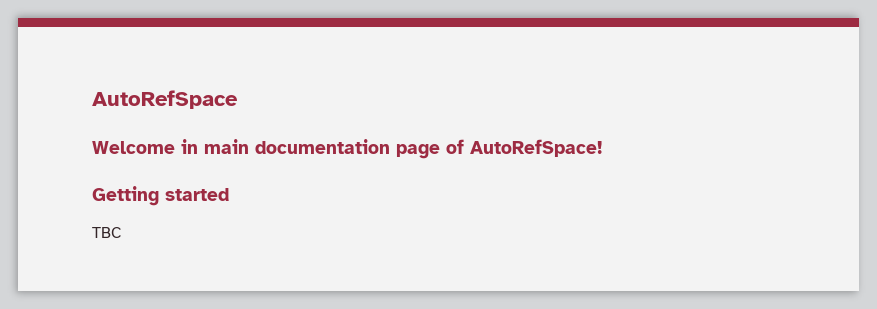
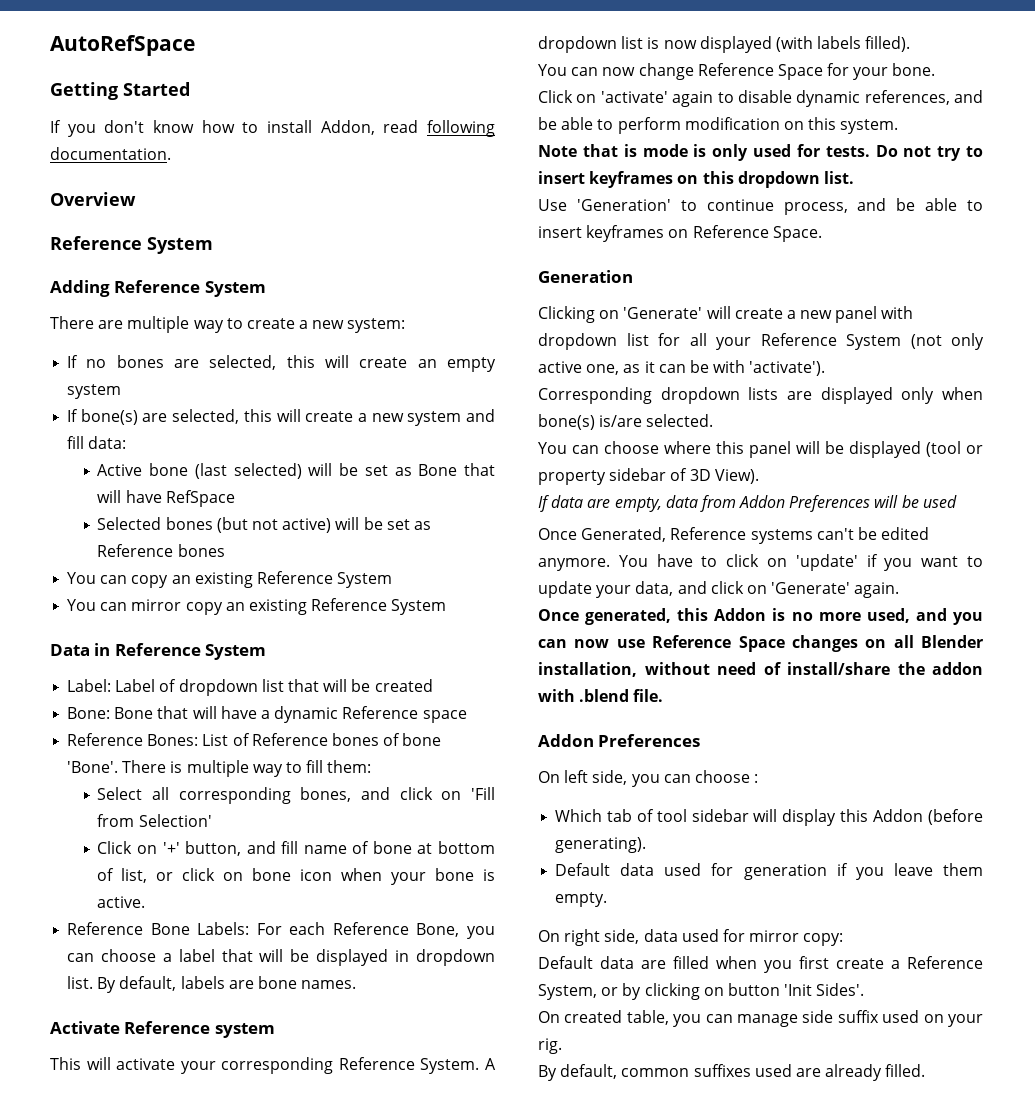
- Welcome in main documentation page of AutoRefSpace!
- Getting started
- TBC
+ Getting Started
+ If you don't know how to install Addon, read following documentation.
+ Overview
+ Reference System
+ Adding Reference System
+ There are multiple way to create a new system:
+ If no bones are selected, this will create an empty system
+ If bone(s) are selected, this will create a new system and fill data:
+ Active bone (last selected) will be set as Bone that will have RefSpace
+ Selected bones (but not active) will be set as Reference bones
+ You can copy an existing Reference System
+ You can mirror copy an existing Reference System
+ Data in Reference System
+ Label: Label of dropdown list that will be created
+ Bone: Bone that will have a dynamic Reference space
+ Reference Bones: List of Reference bones of bone 'Bone'. There is multiple way to fill them:
+ Select all corresponding bones, and click on 'Fill from Selection'
+ Click on '+' button, and fill name of bone at bottom of list, or click on bone icon when your bone is active.
+ Reference Bone Labels: For each Reference Bone, you can choose a label that will be displayed in dropdown list. By default, labels are bone names.
+ Activate Reference system
+ This will activate your corresponding Reference System. A dropdown list is now displayed (with labels filled).
+ You can now change Reference Space for your bone.
+ Click on 'activate' again to disable dynamic references, and be able to perform modification on this system.
+ Note that is mode is only used for tests. Do not try to insert keyframes on this dropdown list.
+ Use 'Generation' to continue process, and be able to insert keyframes on Reference Space.
+ Generation
+ Clicking on 'Generate' will create a new panel with dropdown list for all your Reference System (not only active one, as it can be with 'activate').
+ Corresponding dropdown lists are displayed only when bone(s) is/are selected.
+ You can choose where this panel will be displayed (tool or property sidebar of 3D View).
+ If data are empty, data from Addon Preferences will be used
+ Once Generated, Reference systems can't be edited anymore. You have to click on 'update' if you want to update your data, and click on 'Generate' again.
+ Once generated, this Addon is no more used, and you can now use Reference Space changes on all Blender installation, without need of install/share the addon with .blend file.
+ Addon Preferences
+ On left side, you can choose :
+ Which tab of tool sidebar will display this Addon (before generating).
+ Default data used for generation if you leave them empty.
+ On right side, data used for mirror copy:
+ Default data are filled when you first create a Reference System, or by clicking on button 'Init Sides'.
+ On created table, you can manage side suffix used on your rig.
+ By default, common suffixes used are already filled.

